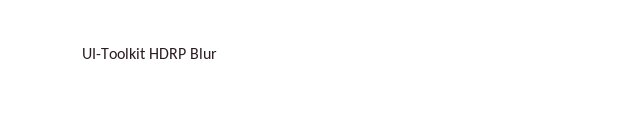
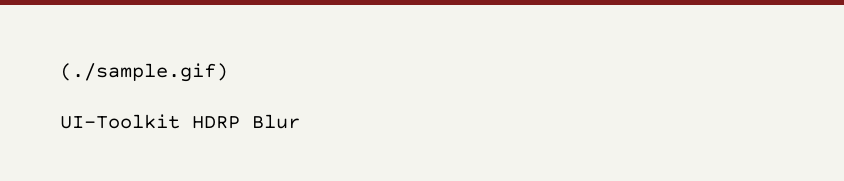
+ (./sample.gif)

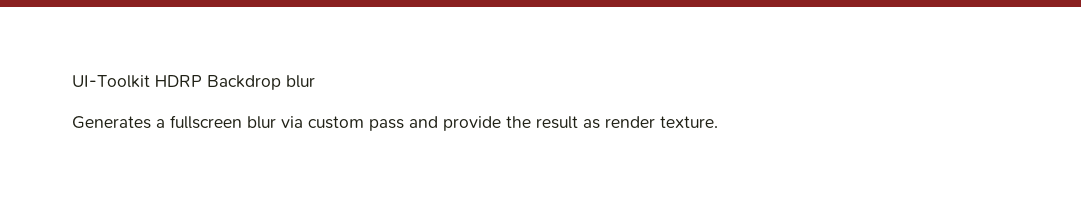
- (./sample.gif)
- UI-Toolkit HDRP Blur
+ UI-Toolkit HDRP Backdrop blur
+ Generates a fullscreen blur via custom pass and provide the result as render texture.

